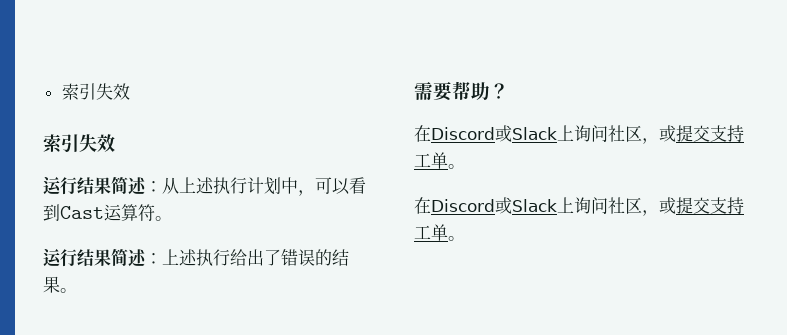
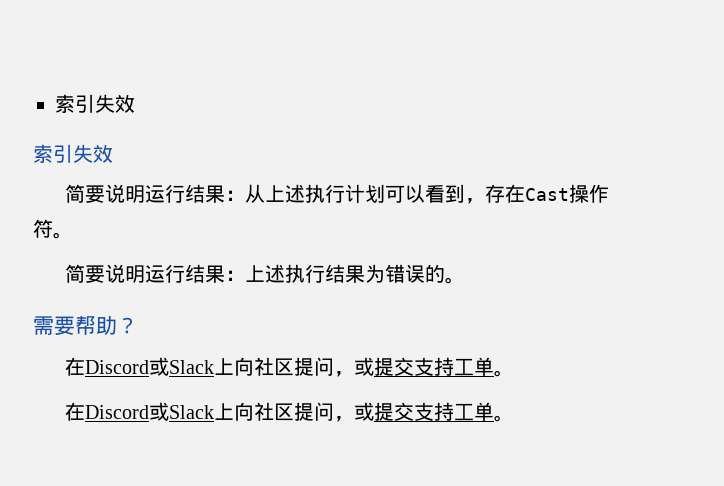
- 运行结果简述：从上述执行计划中，可以看到Cast运算符。
+ 简要说明运行结果：从上述执行计划可以看到，存在Cast操作符。
- 运行结果简述：上述执行给出了错误的结果。
+ 简要说明运行结果：上述执行结果为错误的。
  需要帮助？
- 在Discord或Slack上询问社区，或提交支持工单。
- 在Discord或Slack上询问社区，或提交支持工单。
+ 在Discord或Slack上向社区提问，或提交支持工单。
+ 在Discord或Slack上向社区提问，或提交支持工单。

